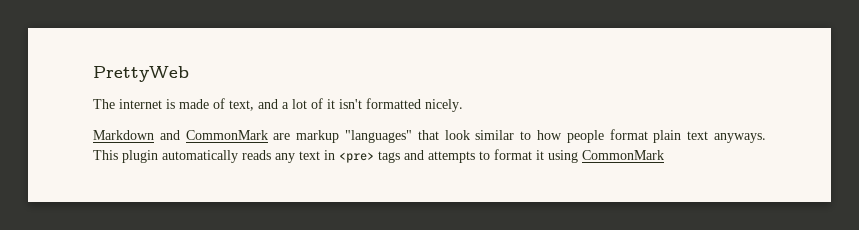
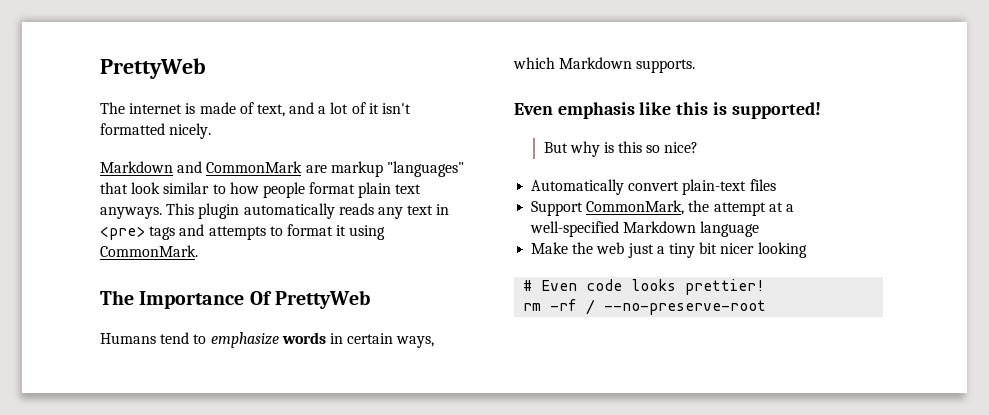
- This plugin automatically reads any text in <pre> tags and attempts to format it using CommonMark
+ This plugin automatically reads any text in <pre> tags and attempts to format it using CommonMark.
+ The Importance Of PrettyWeb
+ Humans tend to emphasize words in certain ways, which Markdown supports.
+ Even emphasis like this is supported!
+ But why is this so nice?
+ Automatically convert plain-text files
+ Support CommonMark, the attempt at a well-specified Markdown language
+ Make the web just a tiny bit nicer looking
+ # Even code looks prettier!
+ rm -rf / --no-preserve-root

